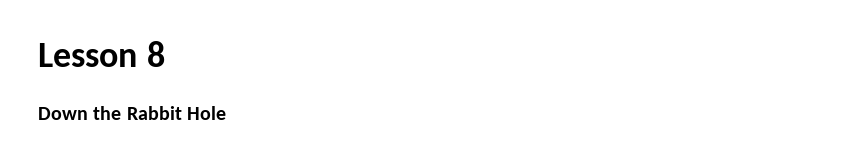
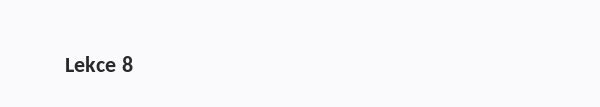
- Lesson 8
+ Lekce 8
- Down the Rabbit Hole

